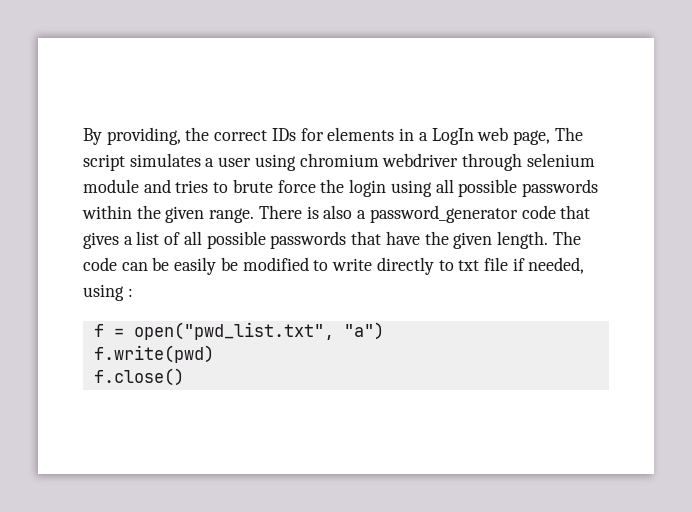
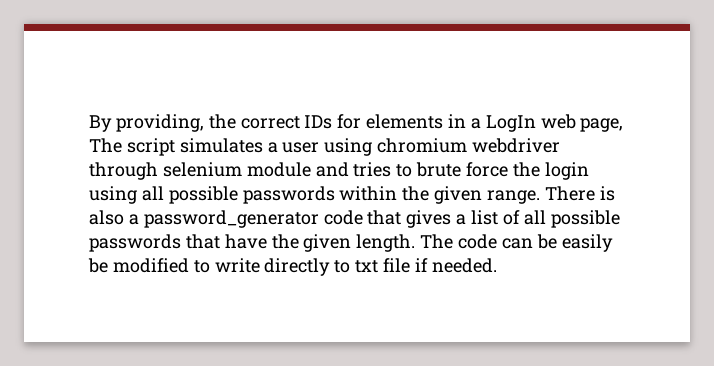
- The code can be easily be modified to write directly to txt file if needed, using :
- f = open("pwd_list.txt", "a")
- f.write(pwd)
- f.close()
+ The code can be easily be modified to write directly to txt file if needed.

